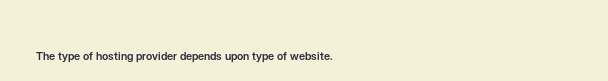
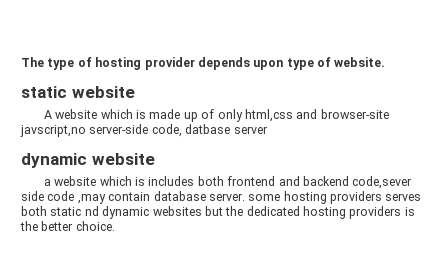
+ static website
+ A website which is made up of only html,css and browser-site javscript,no server-side code, datbase server
+ dynamic website
+ a website which is includes both frontend and backend code,sever side code ,may contain database server. some hosting providers serves both static nd dynamic websites but the dedicated hosting providers is the better choice.

